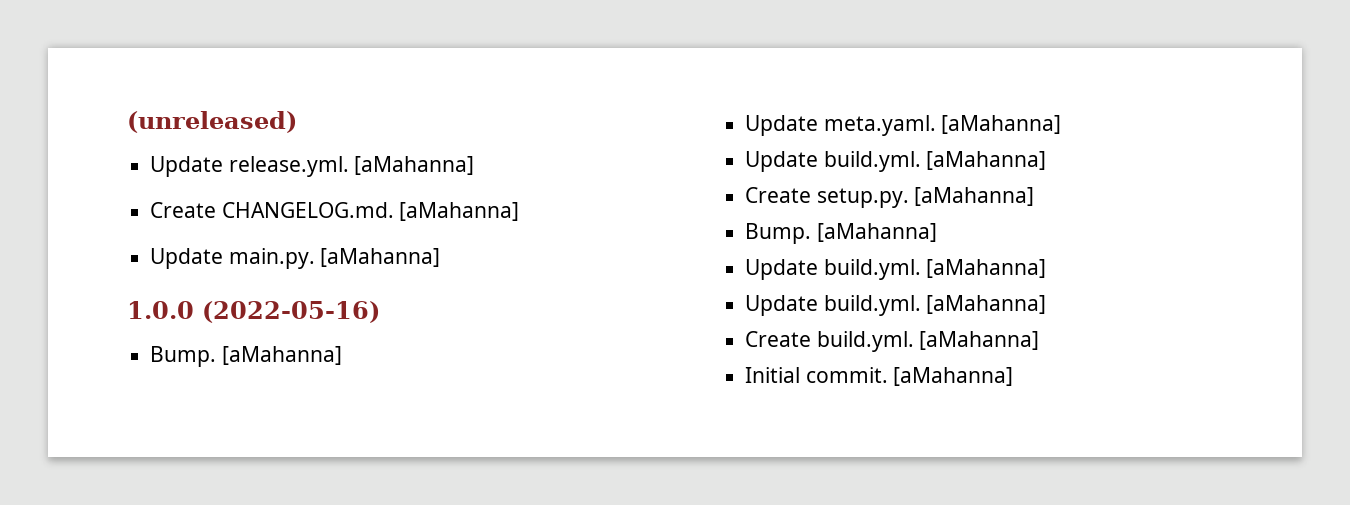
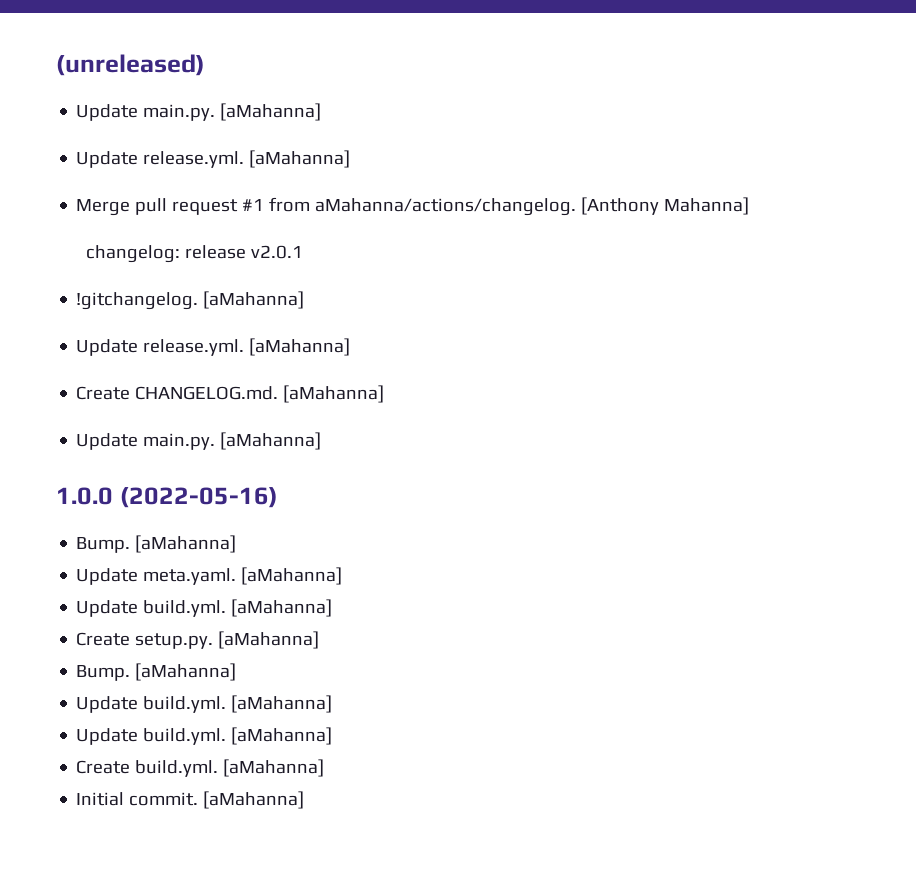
  (unreleased)
+ Update main.py. [aMahanna]
+ Update release.yml. [aMahanna]
+ Merge pull request #1 from aMahanna/actions/changelog. [Anthony Mahanna]
+ changelog: release v2.0.1
+ !gitchangelog. [aMahanna]

